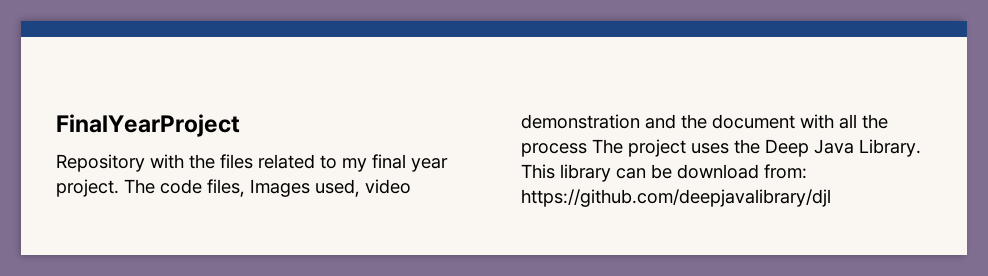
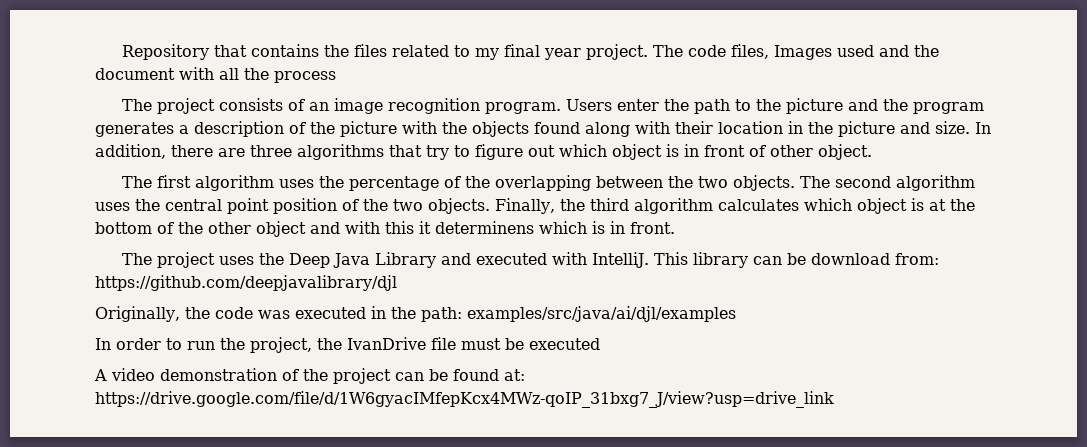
- FinalYearProject
- Repository with the files related to my final year project.
+ Repository that contains the files related to my final year project.
- The code files, Images used, video demonstration and the document with all the process The project uses the Deep Java Library.
+ The code files, Images used and the document with all the process
+ The project consists of an image recognition program. Users enter the path to the picture and the program generates a description of the picture with the objects found along with their location in the picture and size. In addition, there are three algorithms that try to figure out which object is in front of other object.
+ The first algorithm uses the percentage of the overlapping between the two objects. The second algorithm uses the central point position of the two objects. Finally, the third algorithm calculates which object is at the bottom of the other object and with this it determinens which is in front.
+ The project uses the Deep Java Library and executed with IntelliJ.
+ Originally, the code was executed in the path: examples/src/java/ai/djl/examples
+ In order to run the project, the IvanDrive file must be executed
+ A video demonstration of the project can be found at: https://drive.google.com/file/d/1W6gyacIMfepKcx4MWz-qoIP_31bxg7_J/view?usp=drive_link

